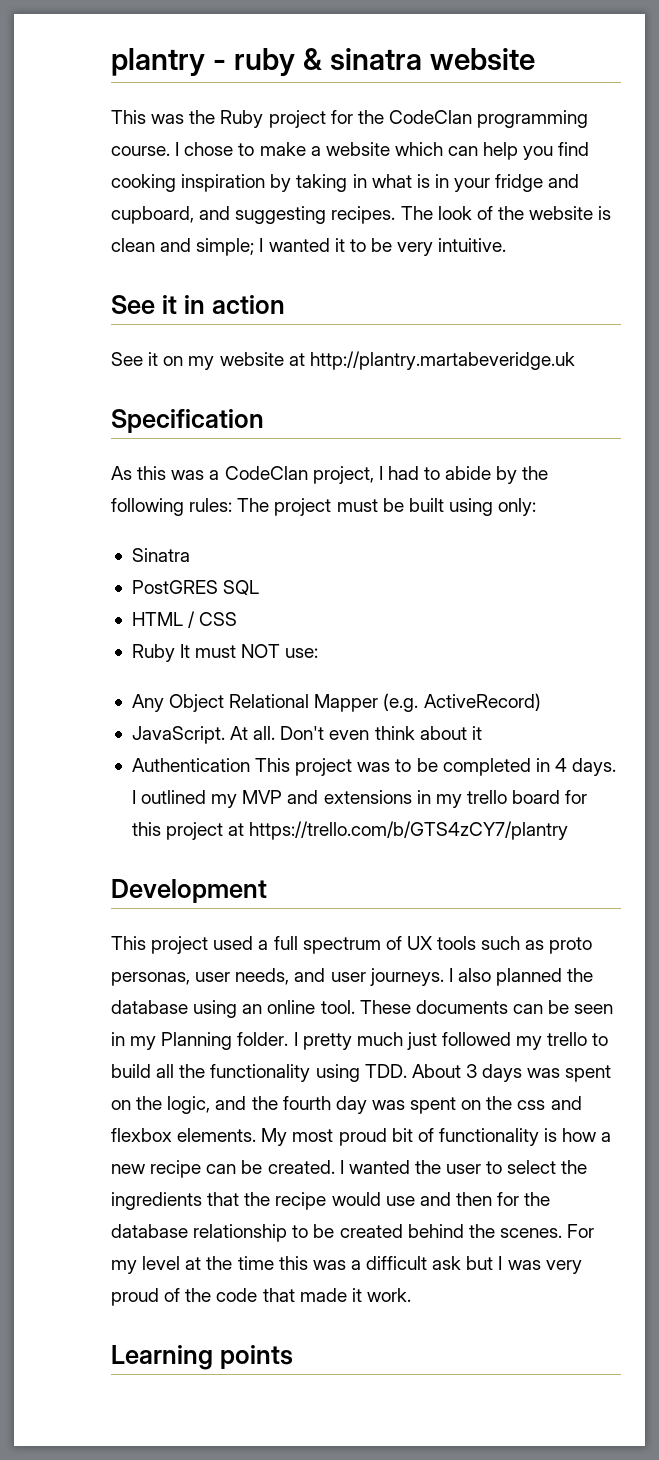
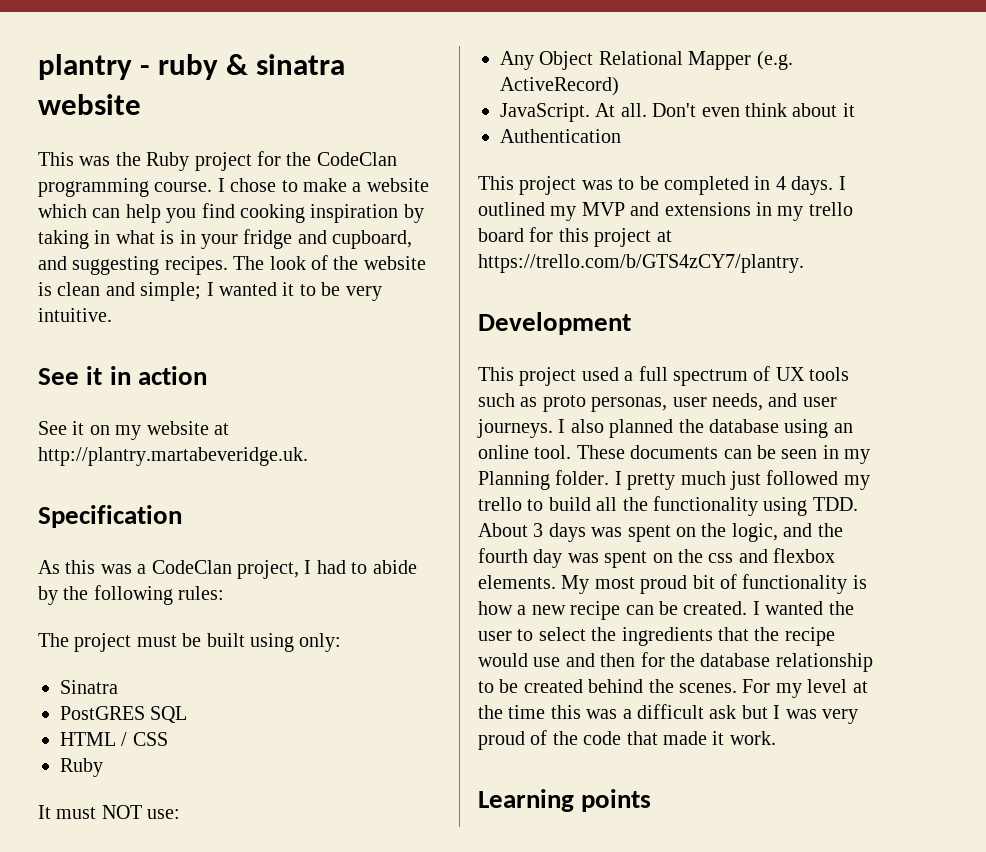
- See it on my website at http://plantry.martabeveridge.uk
+ See it on my website at http://plantry.martabeveridge.uk.
- As this was a CodeClan project, I had to abide by the following rules: The project must be built using only:
+ As this was a CodeClan project, I had to abide by the following rules:
+ The project must be built using only:
  HTML / CSS
- Ruby It must NOT use:
+ Ruby
+ It must NOT use:
- Authentication This project was to be completed in 4 days.
+ Authentication
+ This project was to be completed in 4 days.
- I outlined my MVP and extensions in my trello board for this project at https://trello.com/b/GTS4zCY7/plantry
+ I outlined my MVP and extensions in my trello board for this project at https://trello.com/b/GTS4zCY7/plantry.

